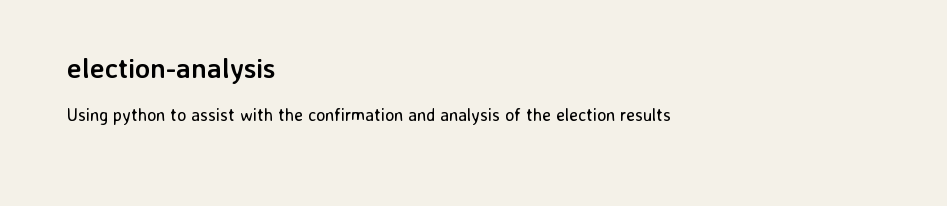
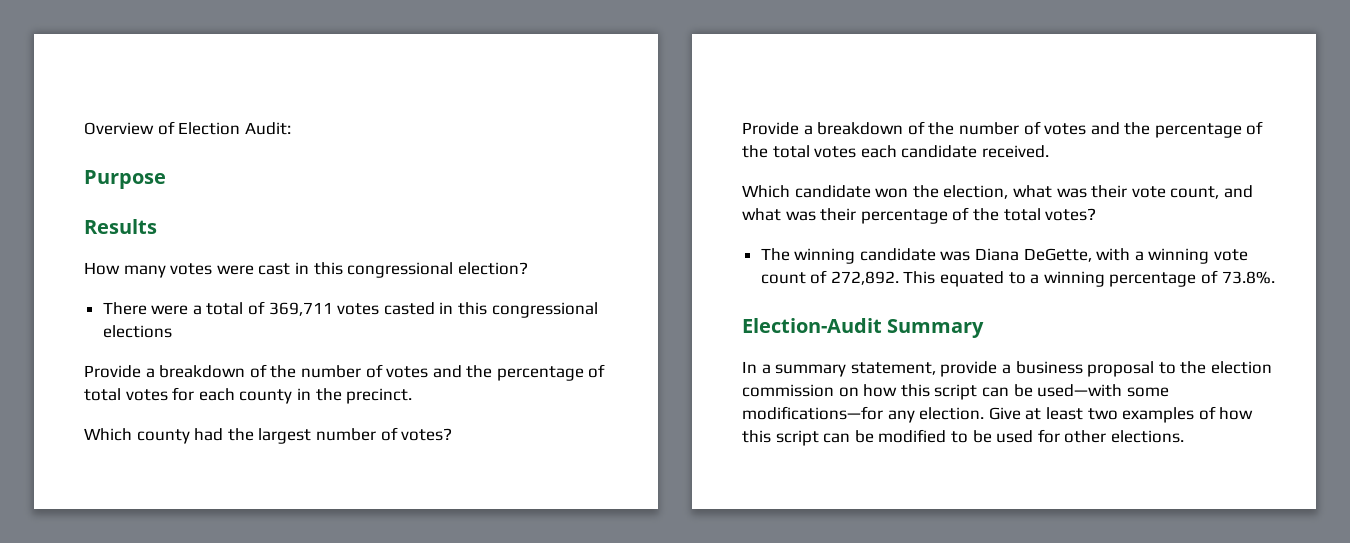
- election-analysis
- Using python to assist with the confirmation and analysis of the election results
+ Overview of Election Audit:
+ Purpose
+ Results
+ How many votes were cast in this congressional election?
+ There were a total of 369,711 votes casted in this congressional elections
+ Provide a breakdown of the number of votes and the percentage of total votes for each county in the precinct.
+ Which county had the largest number of votes?
+ Provide a breakdown of the number of votes and the percentage of the total votes each candidate received.
+ Which candidate won the election, what was their vote count, and what was their percentage of the total votes?
+ The winning candidate was Diana DeGette, with a winning vote count of 272,892. This equated to a winning percentage of 73.8%.
+ Election-Audit Summary
+ In a summary statement, provide a business proposal to the election commission on how this script can be used—with some modifications—for any election. Give at least two examples of how this script can be modified to be used for other elections.

